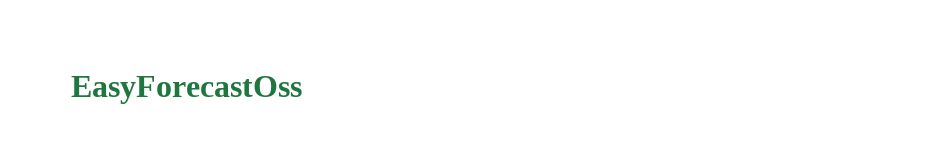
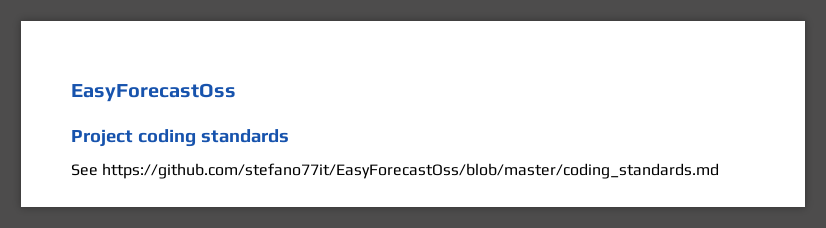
+ Project coding standards
+ See https://github.com/stefano77it/EasyForecastOss/blob/master/coding_standards.md

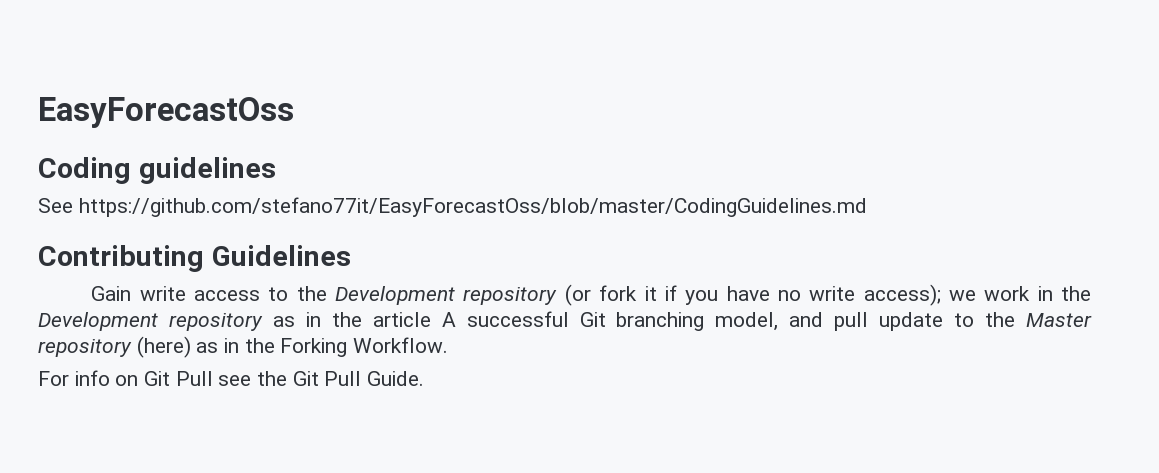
- Project coding standards
- See https://github.com/stefano77it/EasyForecastOss/blob/master/coding_standards.md
+ Coding guidelines
+ See https://github.com/stefano77it/EasyForecastOss/blob/master/CodingGuidelines.md
+ Contributing Guidelines
+ Gain write access to the Development repository (or fork it if you have no write access); we work in the Development repository as in the article A successful Git branching model, and pull update to the Master repository (here) as in the Forking Workflow.
+ For info on Git Pull see the Git Pull Guide.

